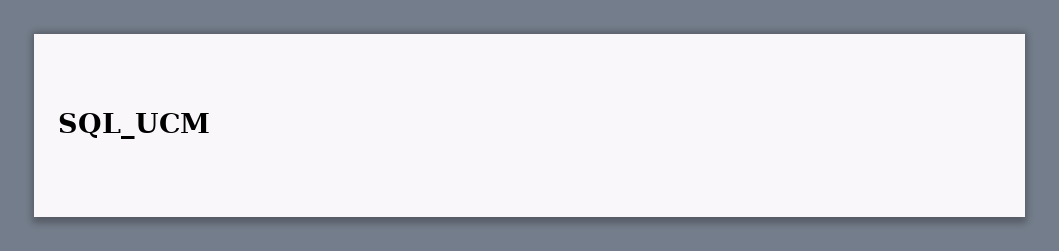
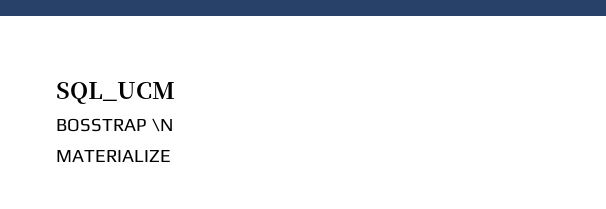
+ BOSSTRAP \N
+ MATERIALIZE

